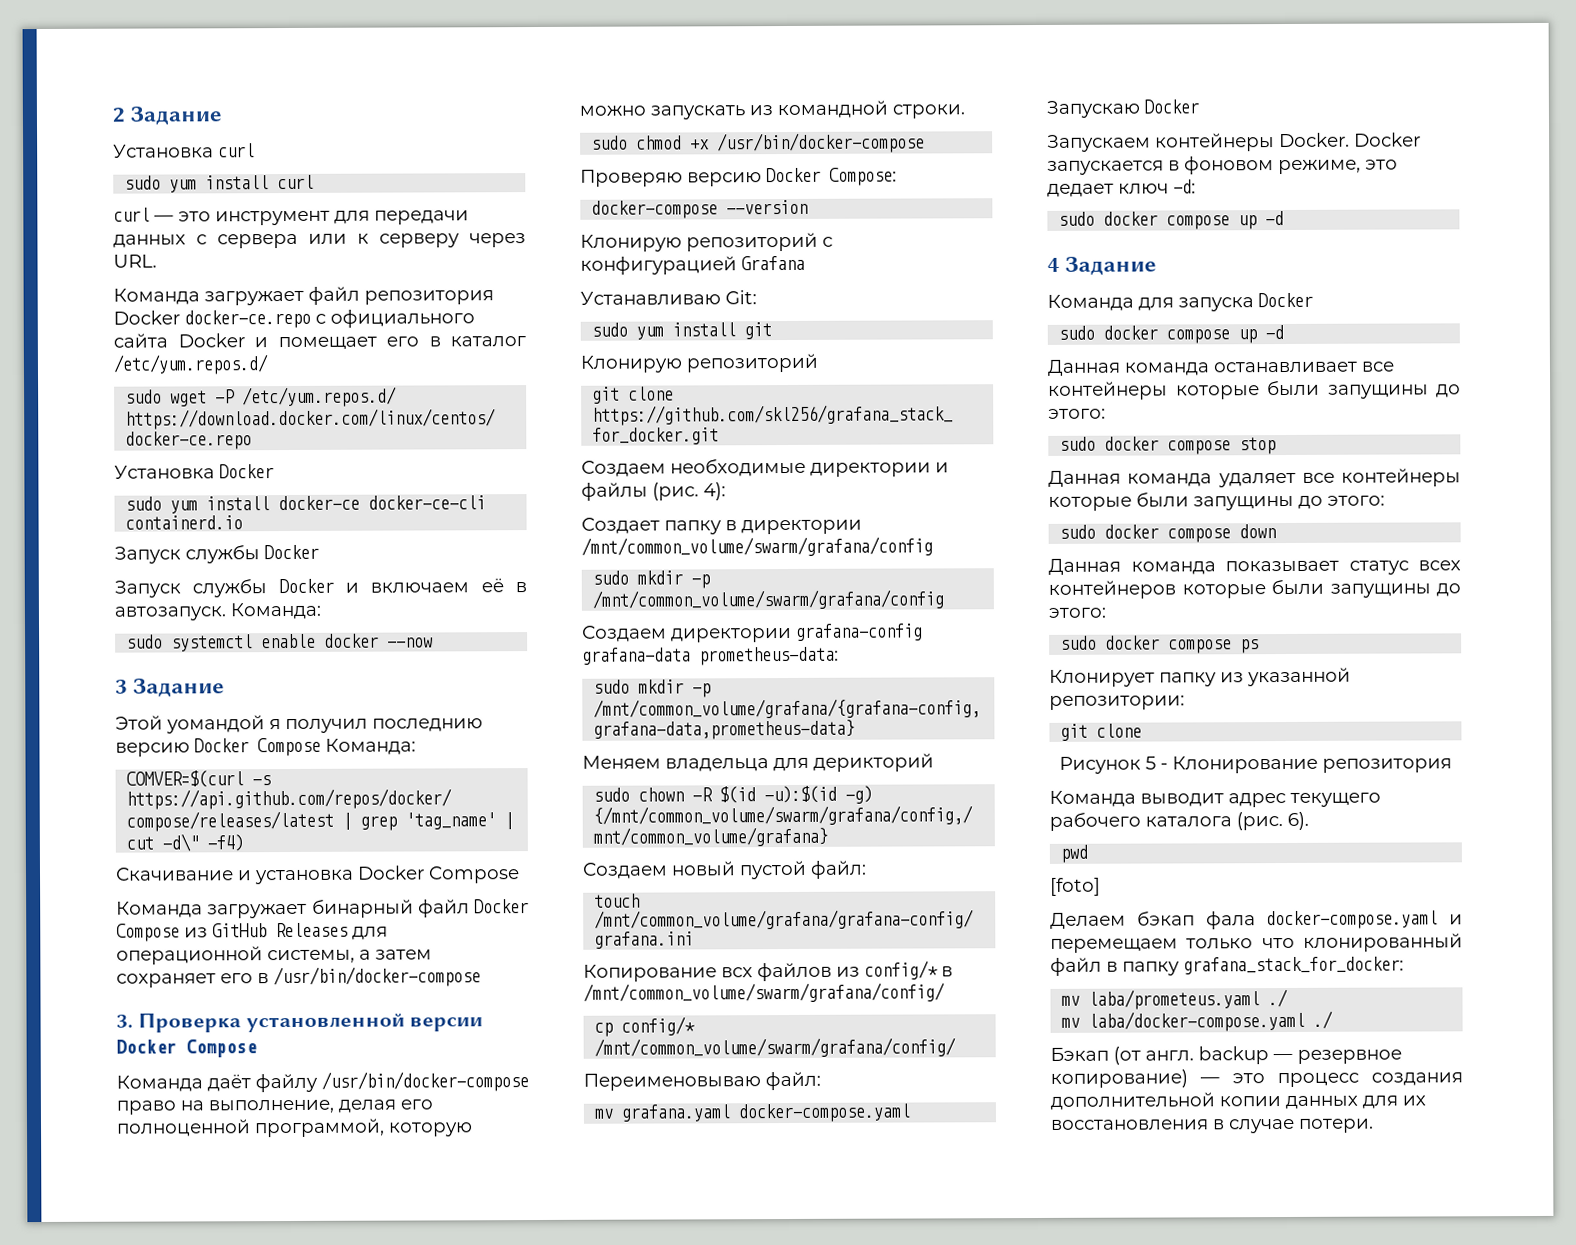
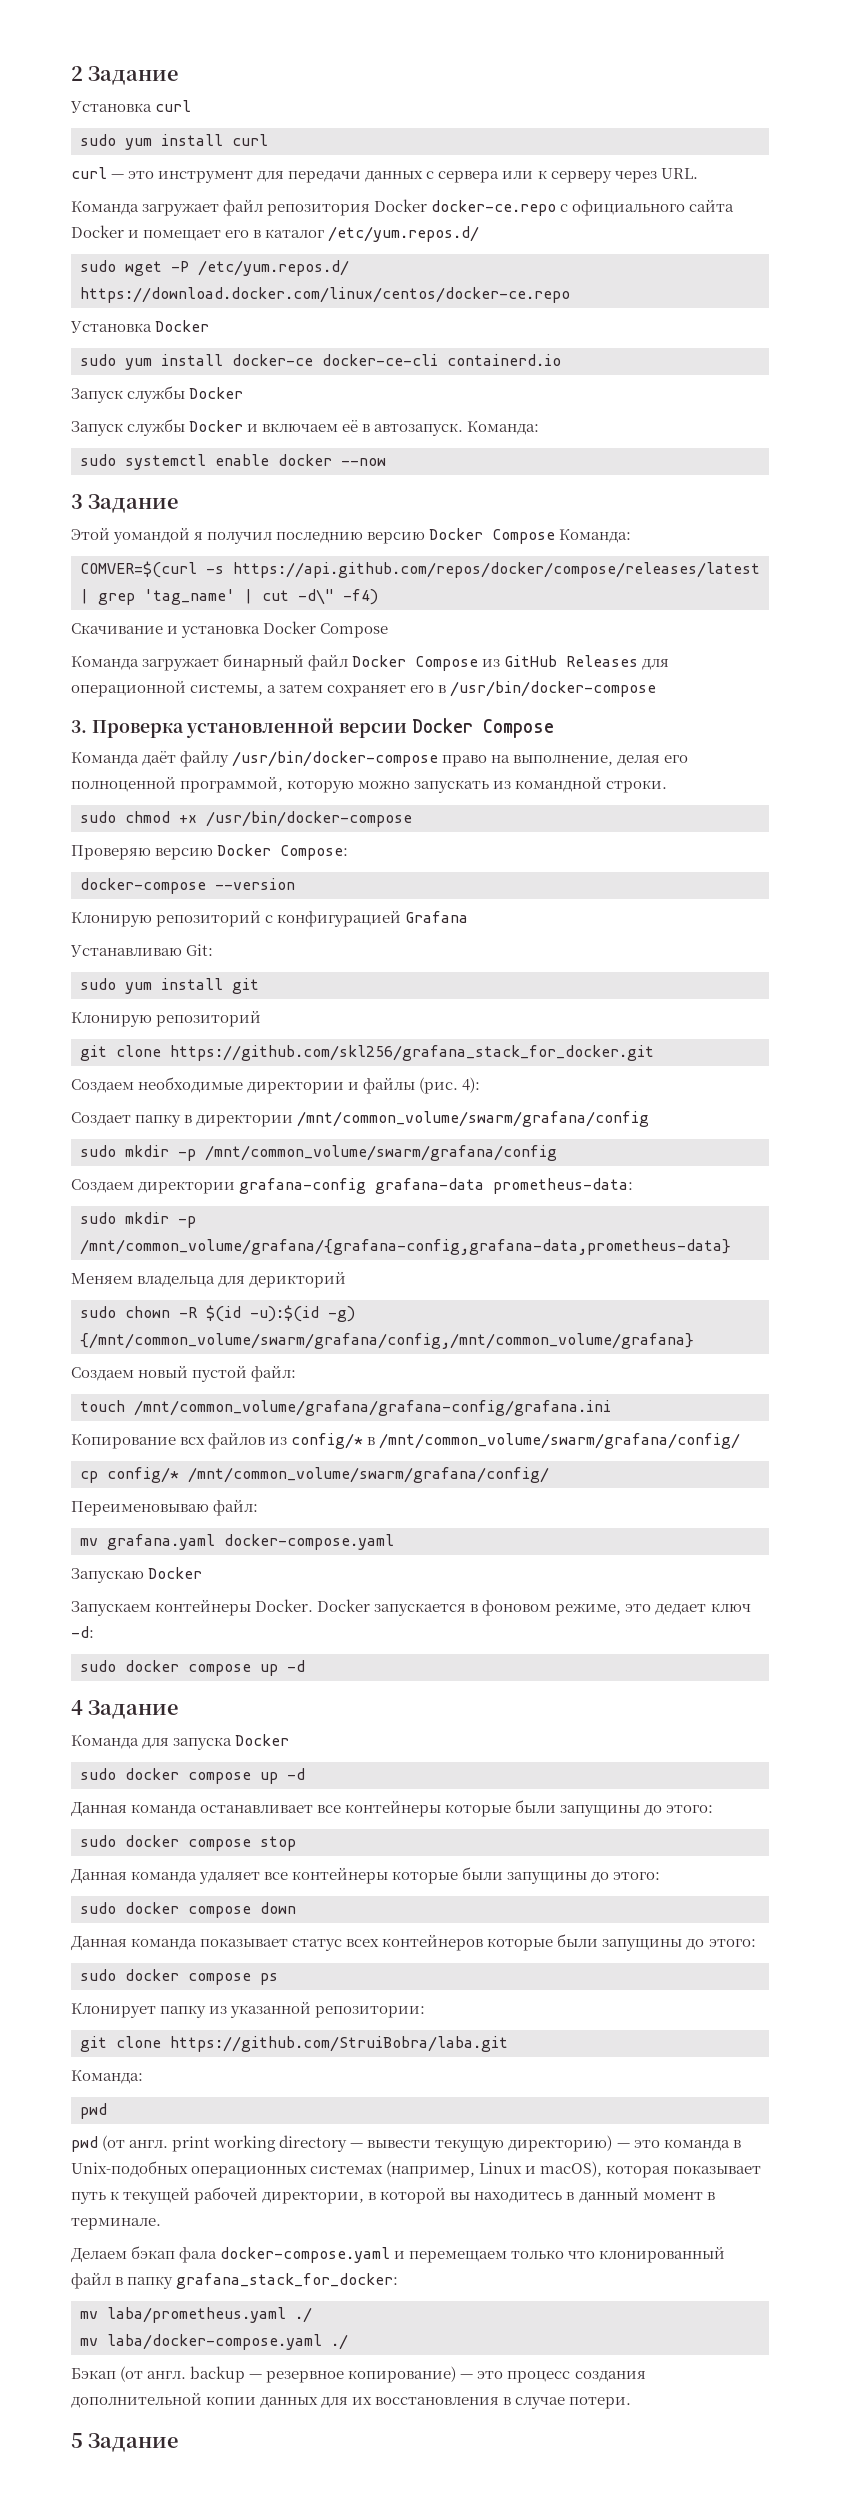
  Клонирует папку из указанной репозитории:
- git clone
- Рисунок 5 - Клонирование репозитория
- Команда выводит адрес текущего рабочего каталога (рис. 6).
+ git clone https://github.com/StruiBobra/laba.git
+ Команда:
  pwd
- [foto]
+ pwd (от англ. print working directory — вывести текущую директорию) — это команда в Unix-подобных операционных системах (например, Linux и macOS), которая показывает путь к текущей рабочей директории, в которой вы находитесь в данный момент в терминале.
- mv laba/prometeus.yaml ./
+ mv laba/prometheus.yaml ./
+ 5 Задание

